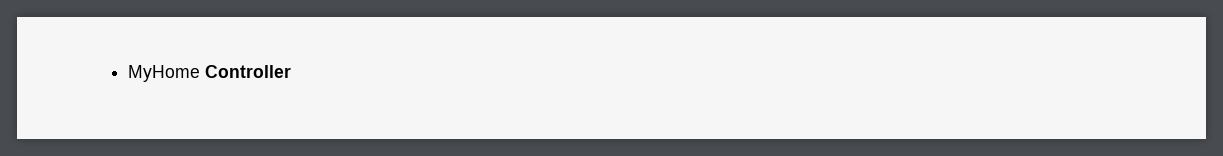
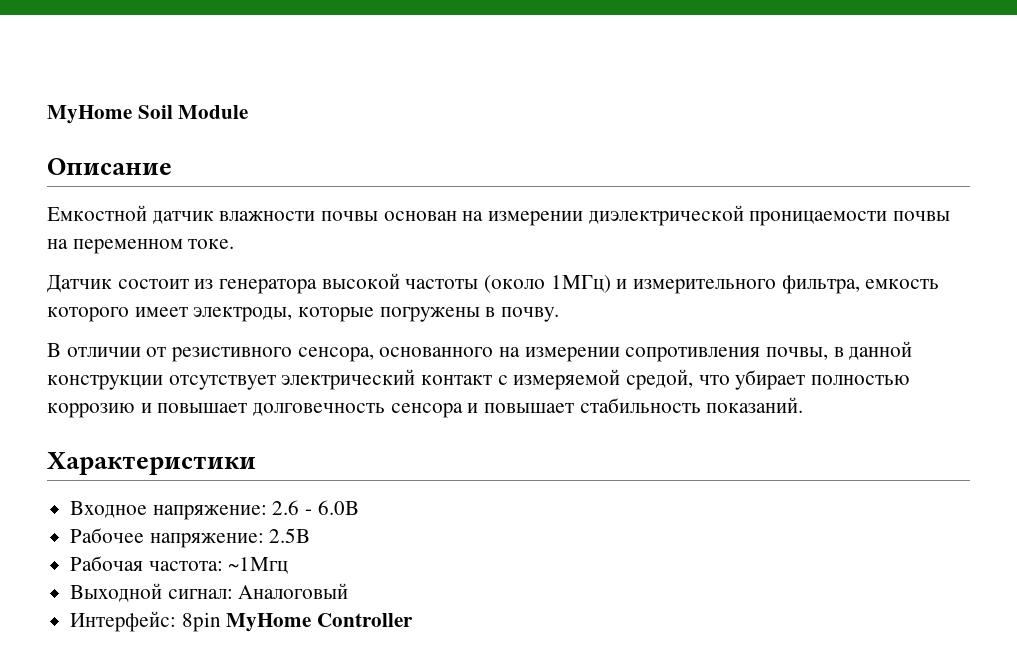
- MyHome Controller
+ MyHome Soil Module
+ Описание
+ Емкостной датчик влажности почвы основан на измерении диэлектрической проницаемости почвы на переменном токе.
+ Датчик состоит из генератора высокой частоты (около 1МГц) и измерительного фильтра, емкость которого имеет электроды, которые погружены в почву.
+ В отличии от резистивного сенсора, основанного на измерении сопротивления почвы, в данной конструкции отсутствует электрический контакт с измеряемой средой, что убирает полностью коррозию и повышает долговечность сенсора и повышает стабильность показаний.
+ Характеристики
+ Входное напряжение: 2.6 - 6.0В
+ Рабочее напряжение: 2.5В
+ Рабочая частота: ~1Мгц
+ Выходной сигнал: Аналоговый
+ Интерфейс: 8pin MyHome Controller

